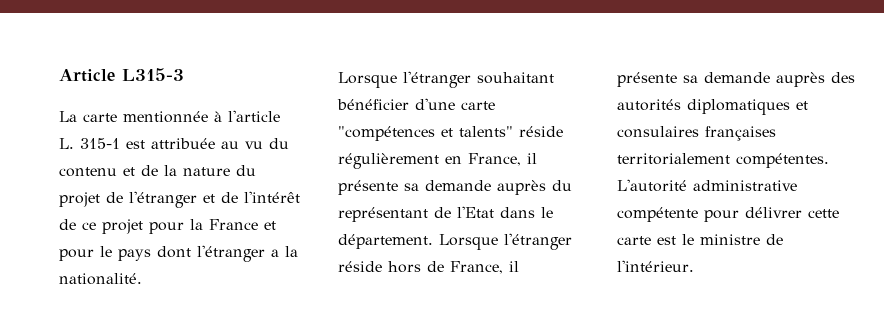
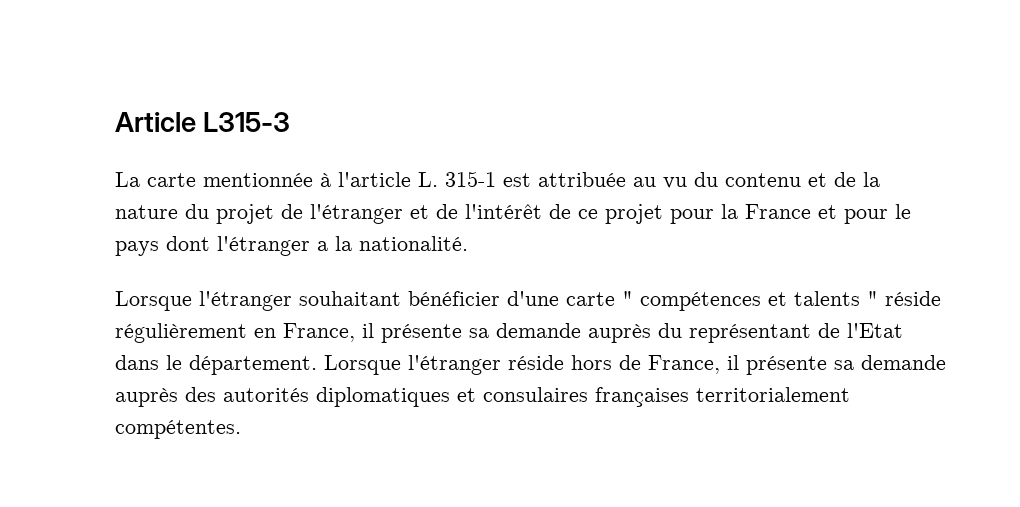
- Lorsque l'étranger souhaitant bénéficier d'une carte "compétences et talents" réside régulièrement en France, il présente sa demande auprès du représentant de l'Etat dans le département.
+ Lorsque l'étranger souhaitant bénéficier d'une carte " compétences et talents " réside régulièrement en France, il présente sa demande auprès du représentant de l'Etat dans le département.
- L'autorité administrative compétente pour délivrer cette carte est le ministre de l'intérieur.

